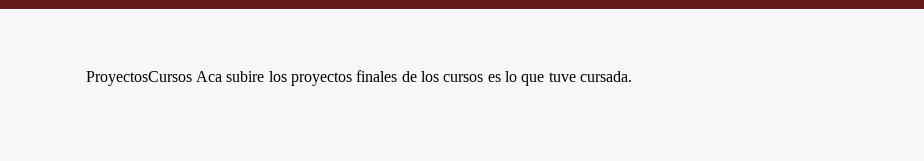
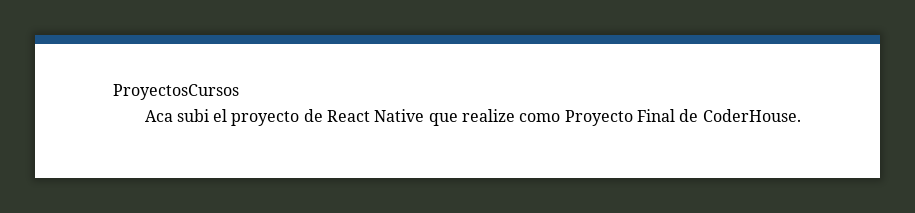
- ProyectosCursos Aca subire los proyectos finales de los cursos es lo que tuve cursada.
+ ProyectosCursos
+ Aca subi el proyecto de React Native que realize como Proyecto Final de CoderHouse.

